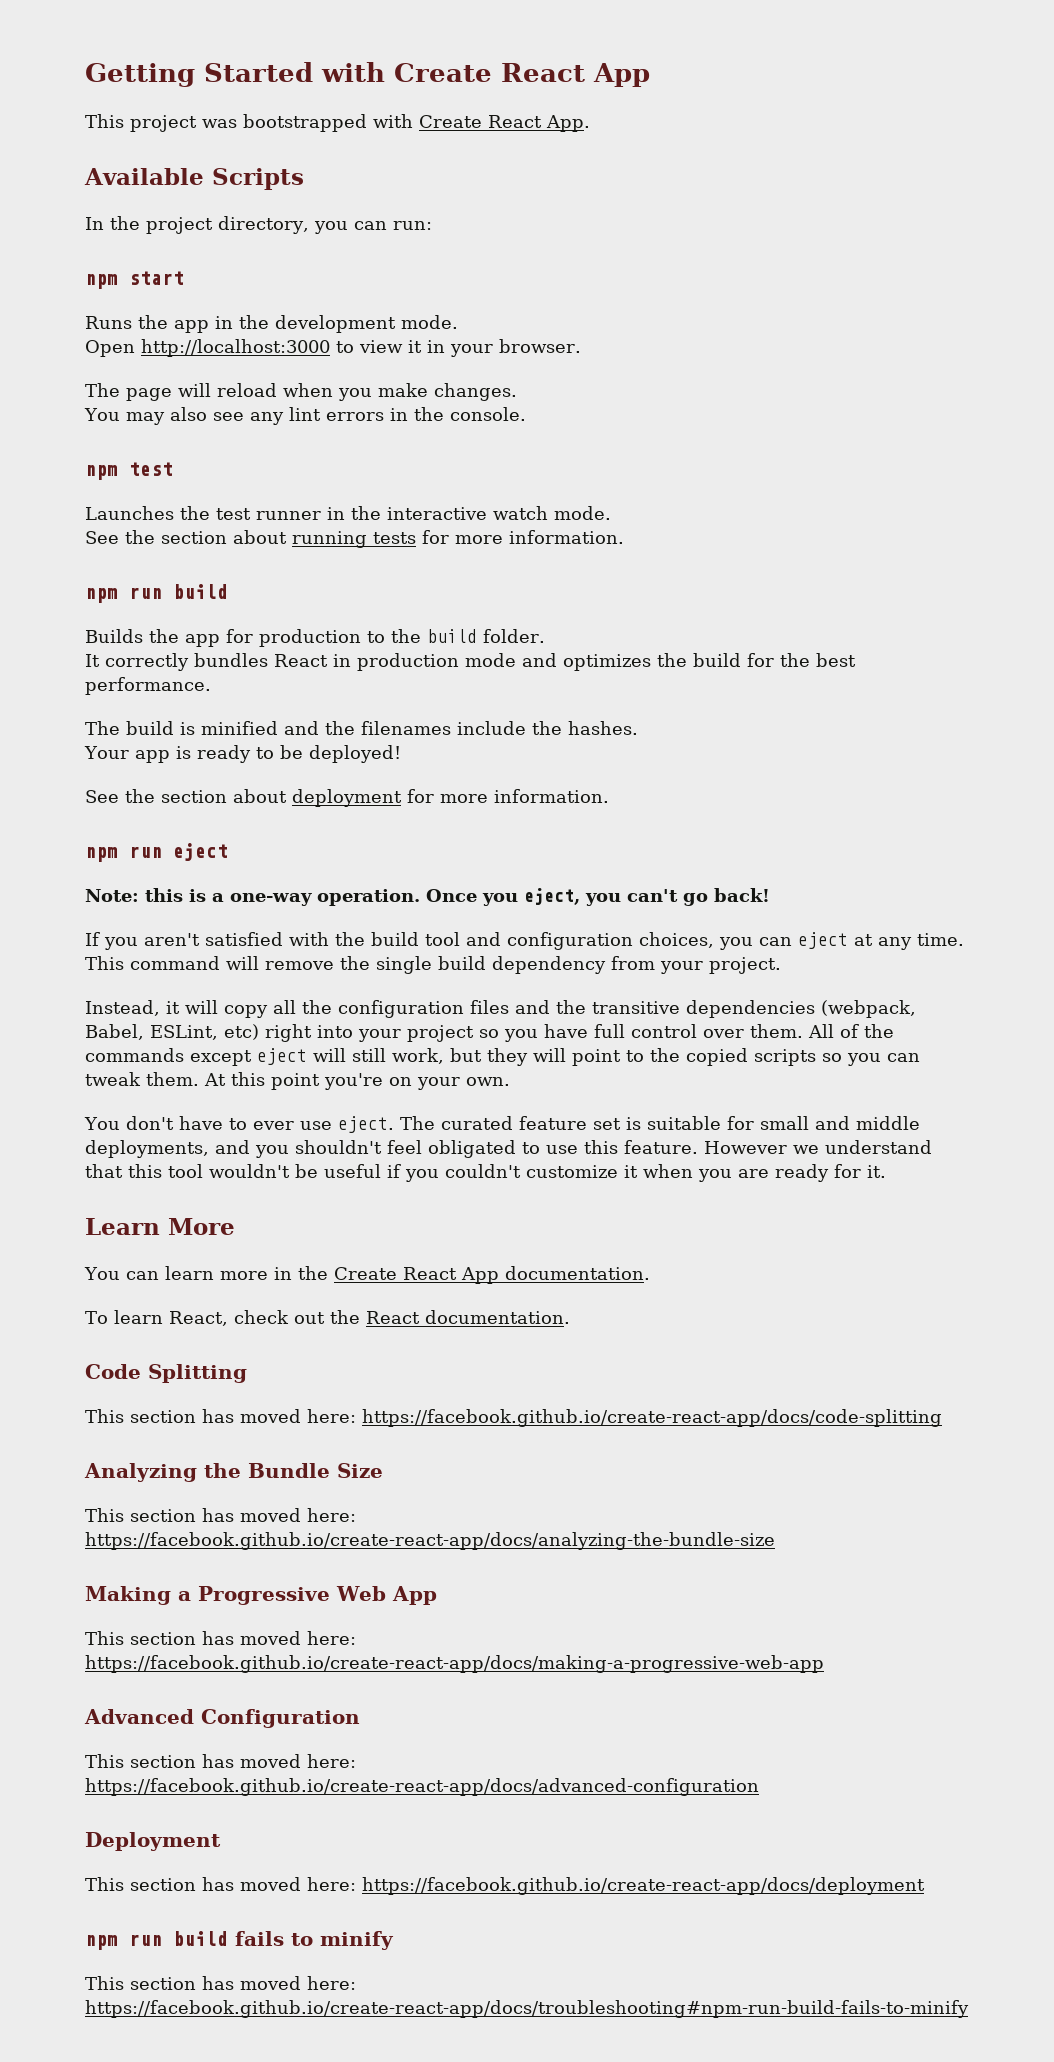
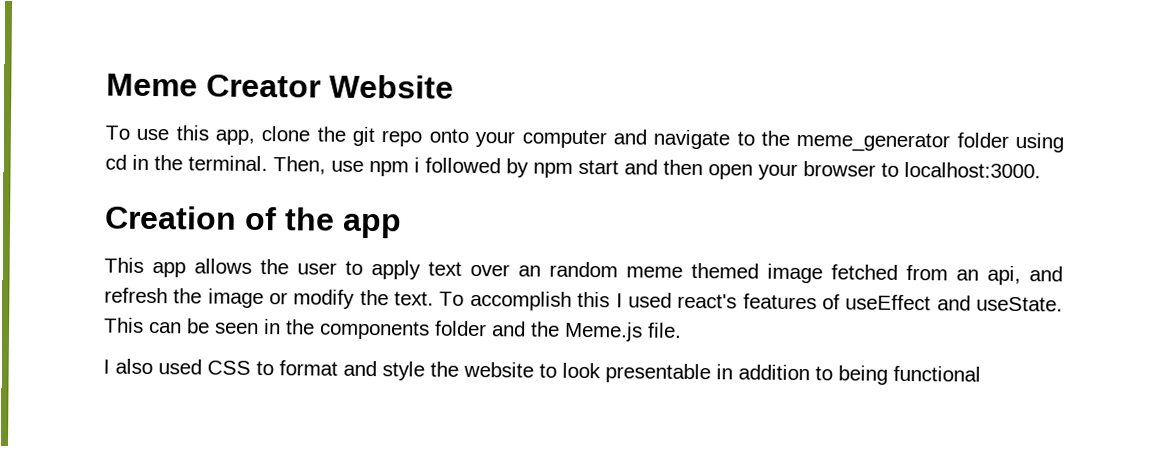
- Getting Started with Create React App
- This project was bootstrapped with Create React App.
- Available Scripts
- In the project directory, you can run:
- npm start
- Runs the app in the development mode.
- Open http://localhost:3000 to view it in your browser.
- The page will reload when you make changes.
- You may also see any lint errors in the console.
- npm test
- Launches the test runner in the interactive watch mode.
- See the section about running tests for more information.
- npm run build
- Builds the app for production to the build folder.
- It correctly bundles React in production mode and optimizes the build for the best performance.
- The build is minified and the filenames include the hashes.
- Your app is ready to be deployed!
- See the section about deployment for more information.
- npm run eject
- Note: this is a one-way operation. Once you eject, you can't go back!
- If you aren't satisfied with the build tool and configuration choices, you can eject at any time. This command will remove the single build dependency from your project.
- Instead, it will copy all the configuration files and the transitive dependencies (webpack, Babel, ESLint, etc) right into your project so you have full control over them. All of the commands except eject will still work, but they will point to the copied scripts so you can tweak them. At this point you're on your own.
- You don't have to ever use eject. The curated feature set is suitable for small and middle deployments, and you shouldn't feel obligated to use this feature. However we understand that this tool wouldn't be useful if you couldn't customize it when you are ready for it.
- Learn More
- You can learn more in the Create React App documentation.
- To learn React, check out the React documentation.
- Code Splitting
- This section has moved here: https://facebook.github.io/create-react-app/docs/code-splitting
- Analyzing the Bundle Size
- This section has moved here: https://facebook.github.io/create-react-app/docs/analyzing-the-bundle-size
- Making a Progressive Web App
- This section has moved here: https://facebook.github.io/create-react-app/docs/making-a-progressive-web-app
- Advanced Configuration
- This section has moved here: https://facebook.github.io/create-react-app/docs/advanced-configuration
- Deployment
- This section has moved here: https://facebook.github.io/create-react-app/docs/deployment
- npm run build fails to minify
- This section has moved here: https://facebook.github.io/create-react-app/docs/troubleshooting#npm-run-build-fails-to-minify
+ Meme Creator Website
+ To use this app, clone the git repo onto your computer and navigate to the meme_generator folder using cd in the terminal. Then, use npm i followed by npm start and then open your browser to localhost:3000.
+ Creation of the app
+ This app allows the user to apply text over an random meme themed image fetched from an api, and refresh the image or modify the text. To accomplish this I used react's features of useEffect and useState. This can be seen in the components folder and the Meme.js file.
+ I also used CSS to format and style the website to look presentable in addition to being functional

